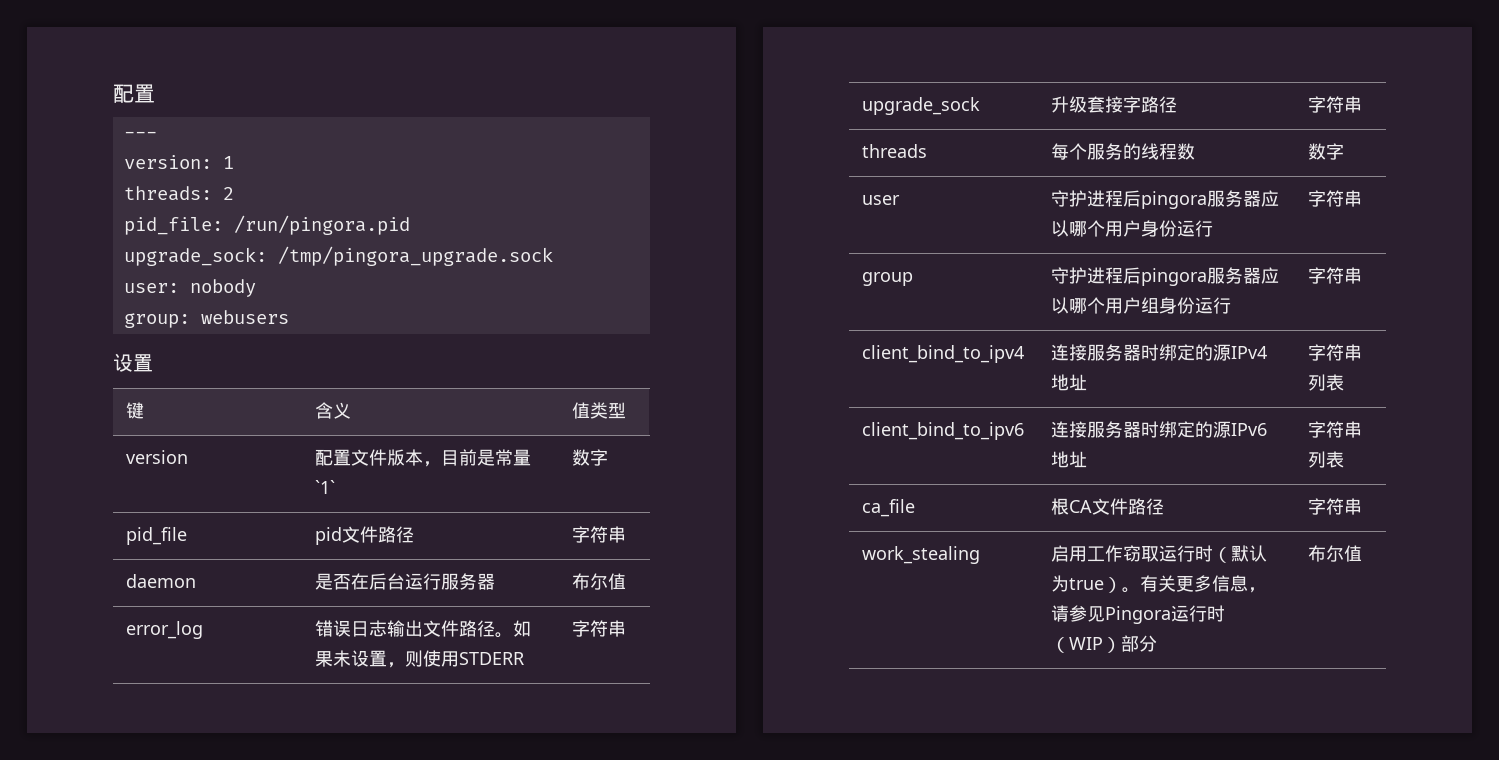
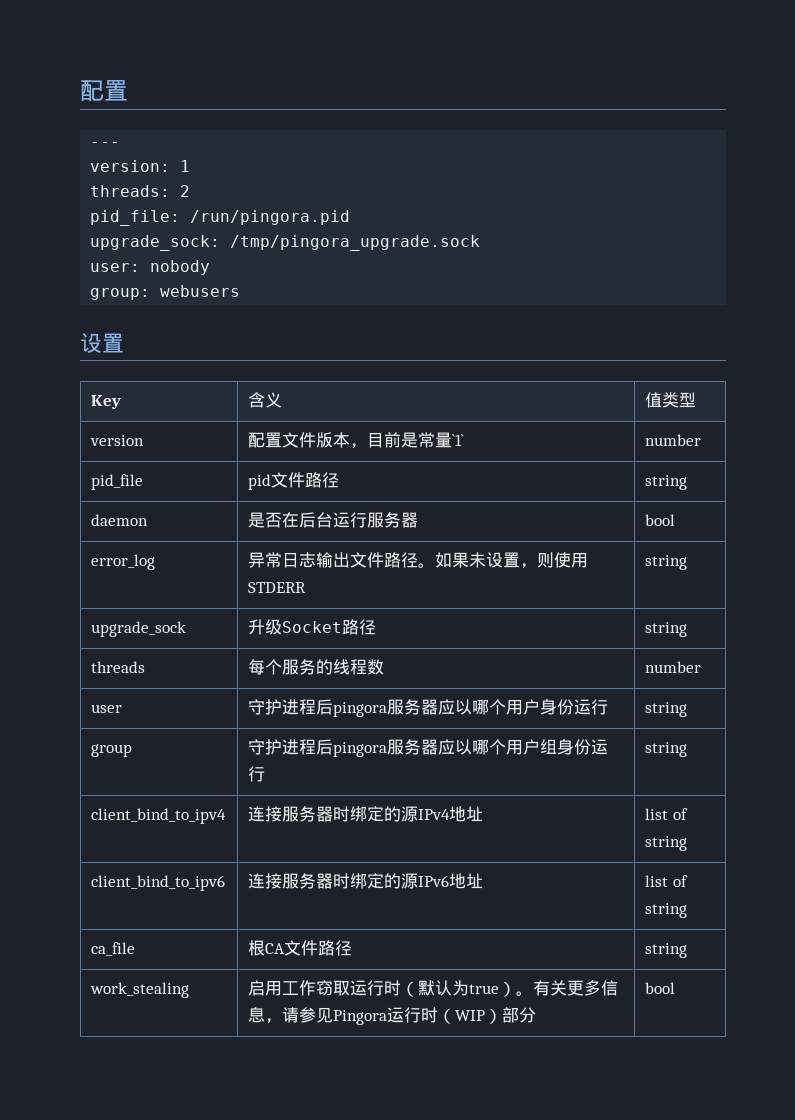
- 键 | 含义 | 值类型
+ Key | 含义 | 值类型
- version | 配置文件版本，目前是常量`1` | 数字
+ version | 配置文件版本，目前是常量`1` | number
- pid_file | pid文件路径 | 字符串
+ pid_file | pid文件路径 | string
- daemon | 是否在后台运行服务器 | 布尔值
+ daemon | 是否在后台运行服务器 | bool
- error_log | 错误日志输出文件路径。如果未设置，则使用STDERR | 字符串
+ error_log | 异常日志输出文件路径。如果未设置，则使用STDERR | string
- upgrade_sock | 升级套接字路径 | 字符串
+ upgrade_sock | 升级Socket路径 | string
- threads | 每个服务的线程数 | 数字
+ threads | 每个服务的线程数 | number
- user | 守护进程后pingora服务器应以哪个用户身份运行 | 字符串
+ user | 守护进程后pingora服务器应以哪个用户身份运行 | string
- group | 守护进程后pingora服务器应以哪个用户组身份运行 | 字符串
+ group | 守护进程后pingora服务器应以哪个用户组身份运行 | string
- client_bind_to_ipv4 | 连接服务器时绑定的源IPv4地址 | 字符串列表
+ client_bind_to_ipv4 | 连接服务器时绑定的源IPv4地址 | list of string
- client_bind_to_ipv6 | 连接服务器时绑定的源IPv6地址 | 字符串列表
+ client_bind_to_ipv6 | 连接服务器时绑定的源IPv6地址 | list of string
- ca_file | 根CA文件路径 | 字符串
+ ca_file | 根CA文件路径 | string
- work_stealing | 启用工作窃取运行时（默认为true）。有关更多信息，请参见Pingora运行时（WIP）部分 | 布尔值
+ work_stealing | 启用工作窃取运行时（默认为true）。有关更多信息，请参见Pingora运行时（WIP）部分 | bool

